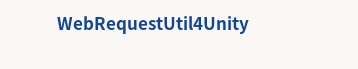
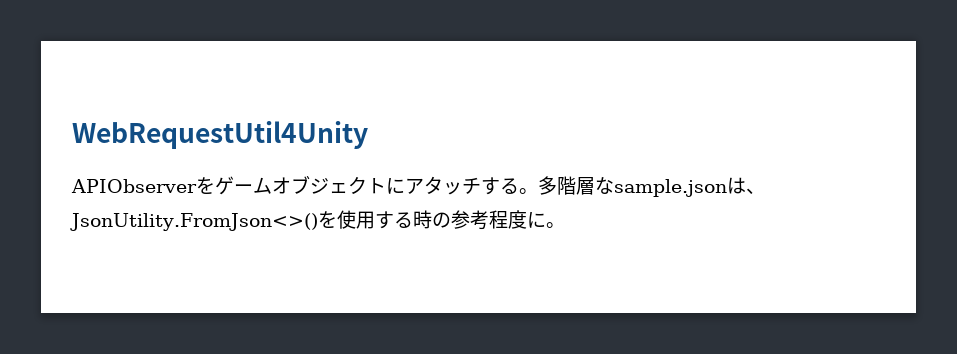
+ APIObserverをゲームオブジェクトにアタッチする。多階層なsample.jsonは、JsonUtility.FromJson<>()を使用する時の参考程度に。

